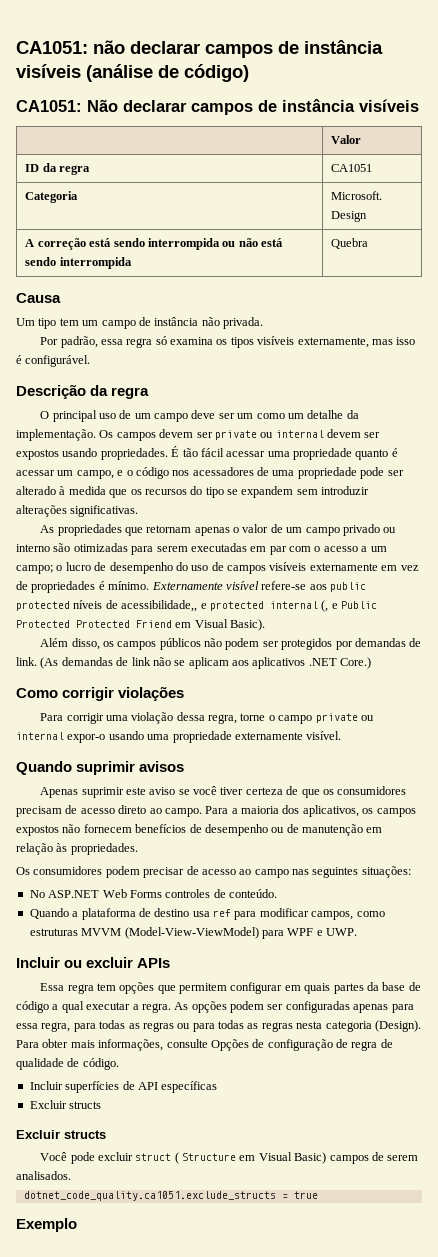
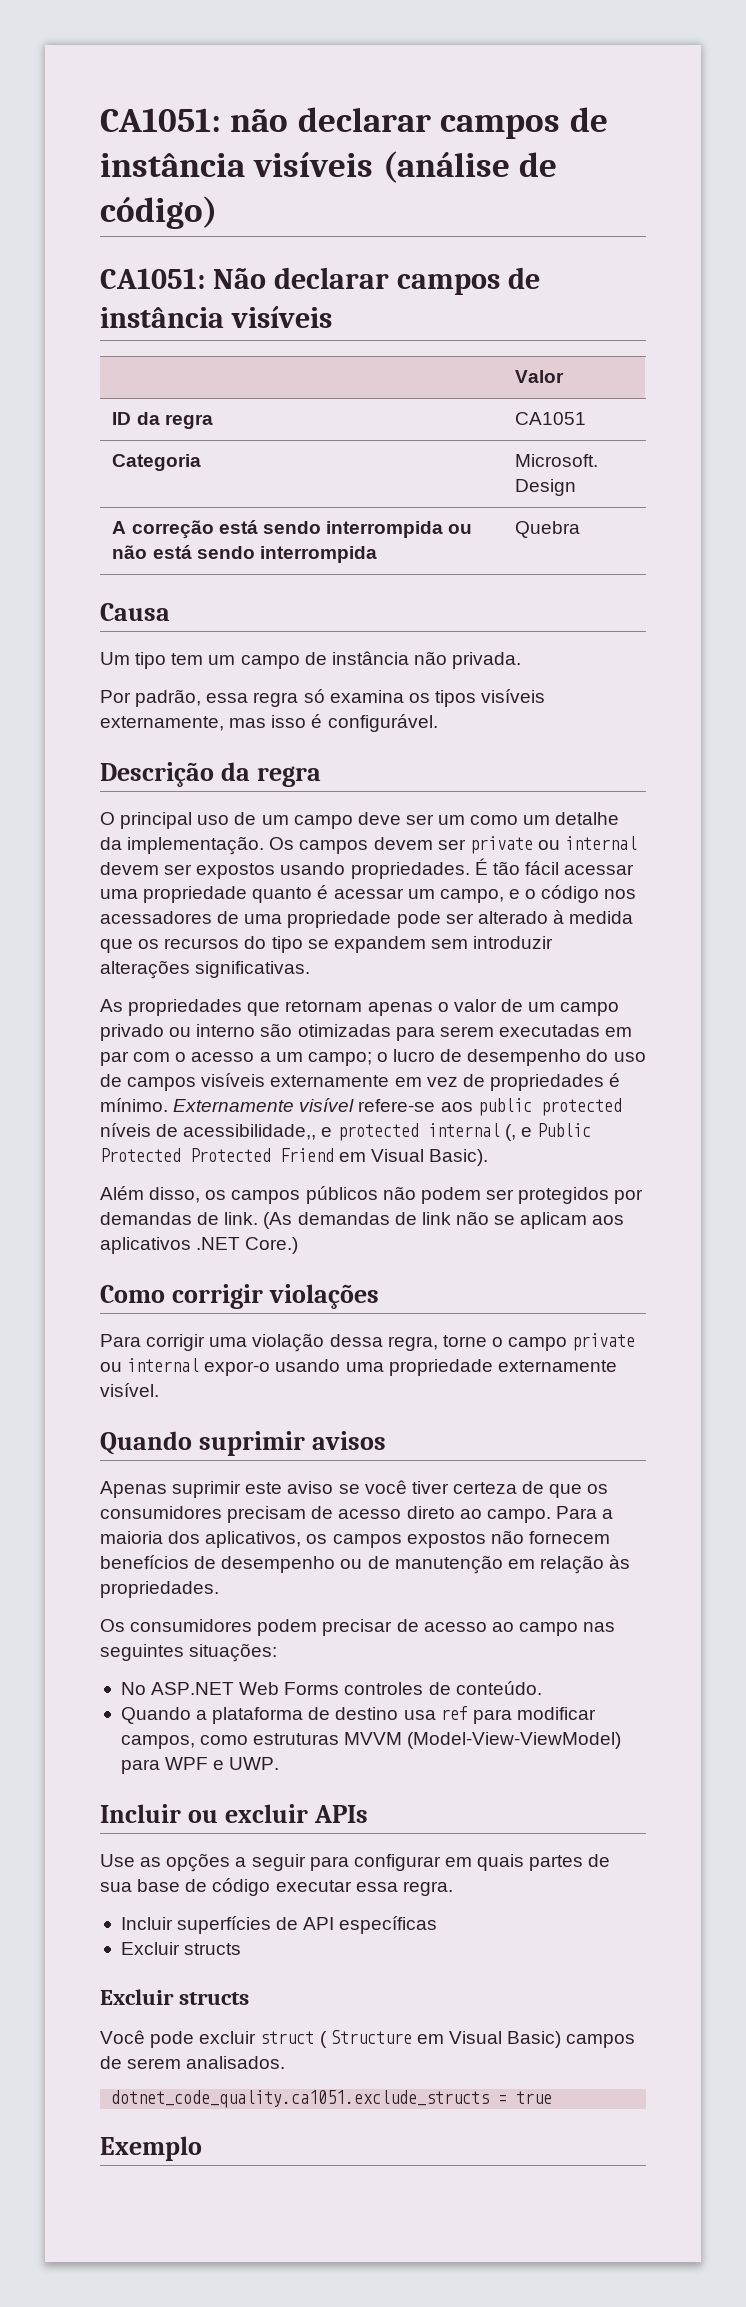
- Essa regra tem opções que permitem configurar em quais partes da base de código a qual executar a regra. As opções podem ser configuradas apenas para essa regra, para todas as regras ou para todas as regras nesta categoria (Design). Para obter mais informações, consulte Opções de configuração de regra de qualidade de código.
+ Use as opções a seguir para configurar em quais partes de sua base de código executar essa regra.

